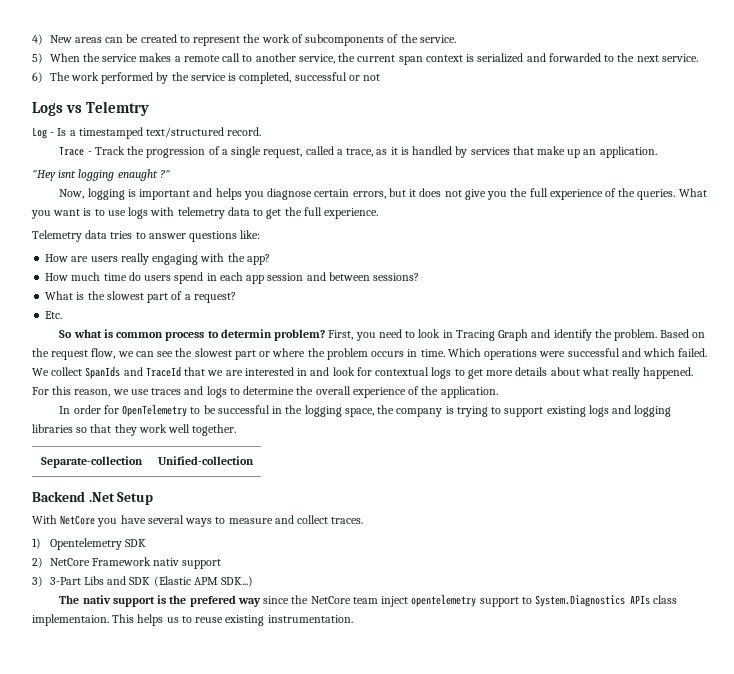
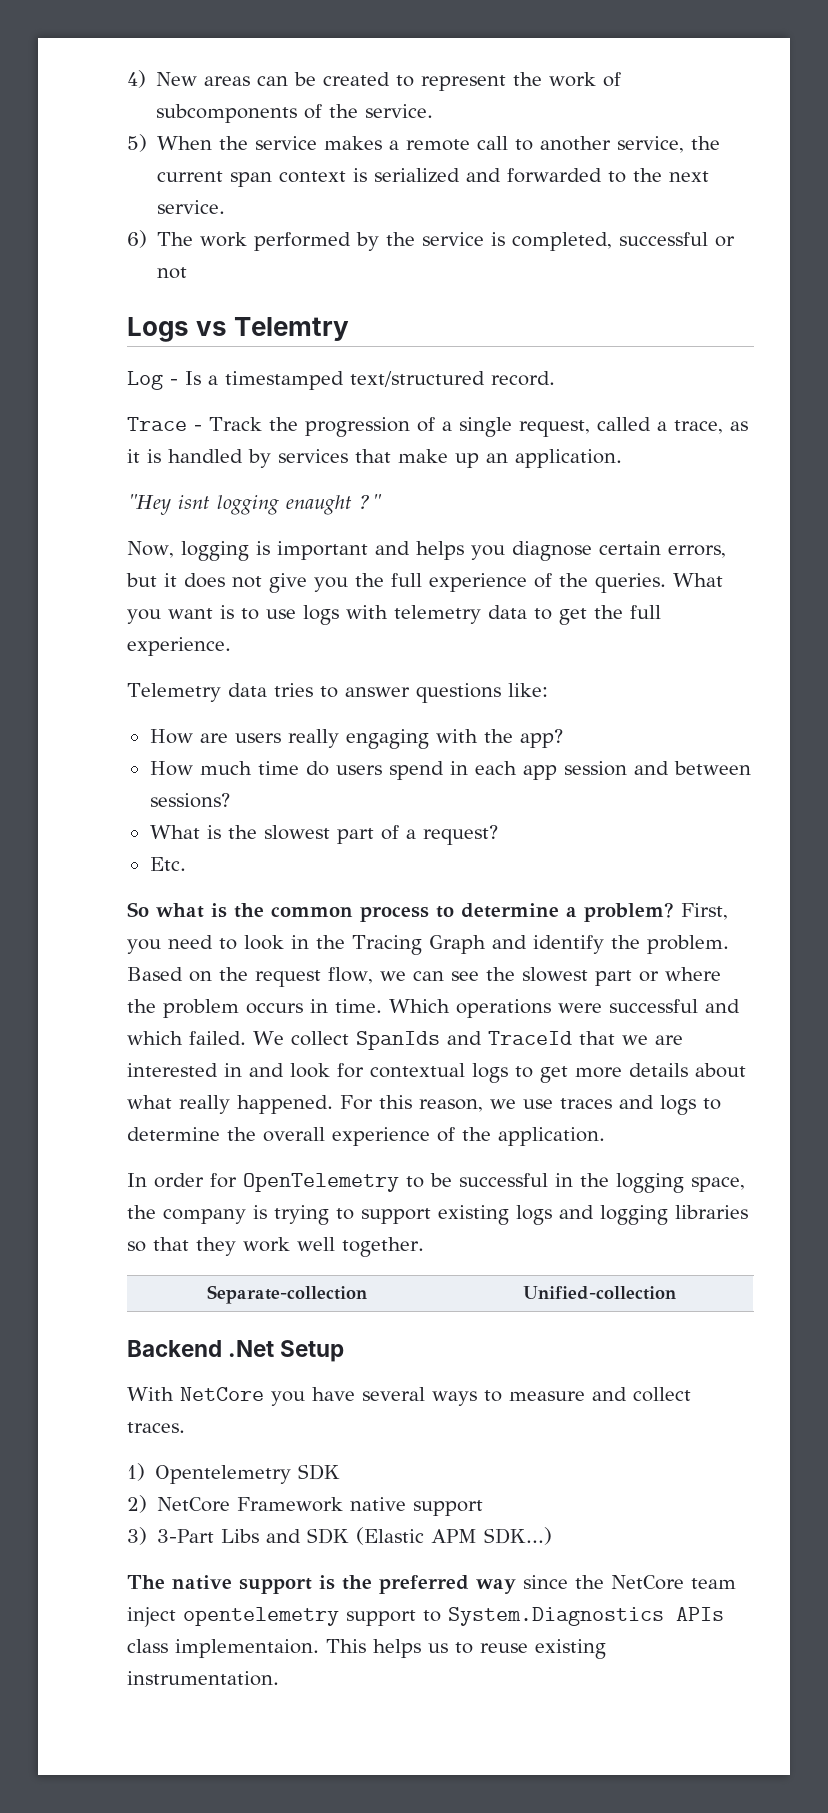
- So what is common process to determin problem?
+ So what is the common process to determine a problem?
- First, you need to look in Tracing Graph and identify the problem.
+ First, you need to look in the Tracing Graph and identify the problem.
- 2) NetCore Framework nativ support
+ 2) NetCore Framework native support
- The nativ support is the prefered way since the NetCore team inject opentelemetry support to System.Diagnostics APIs class implementaion.
+ The native support is the preferred way since the NetCore team inject opentelemetry support to System.Diagnostics APIs class implementaion.

